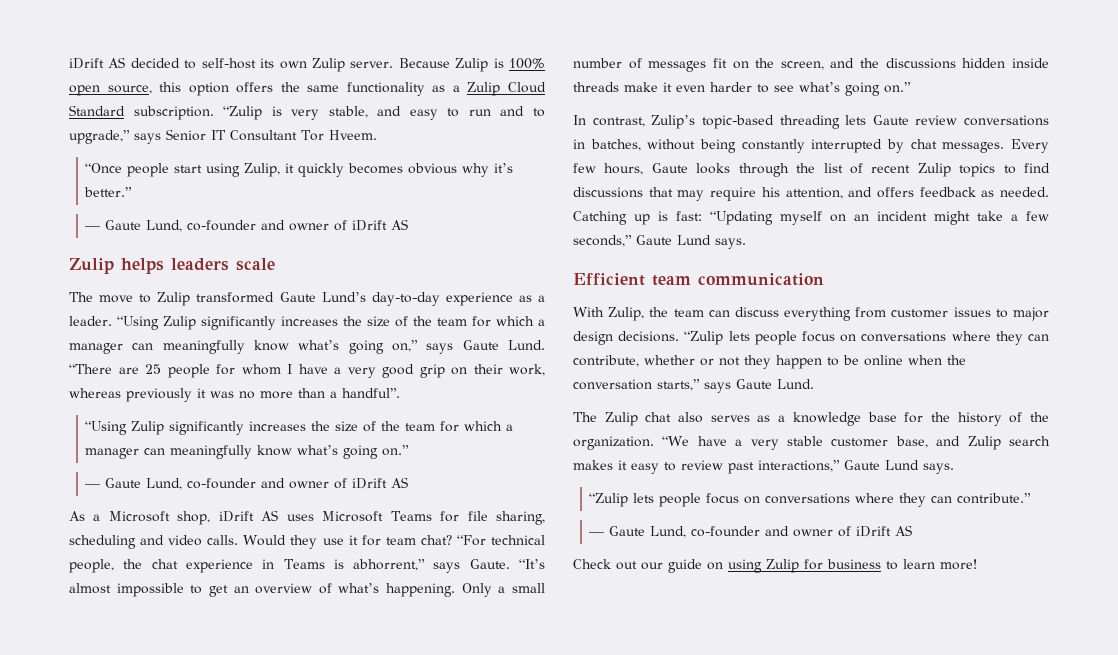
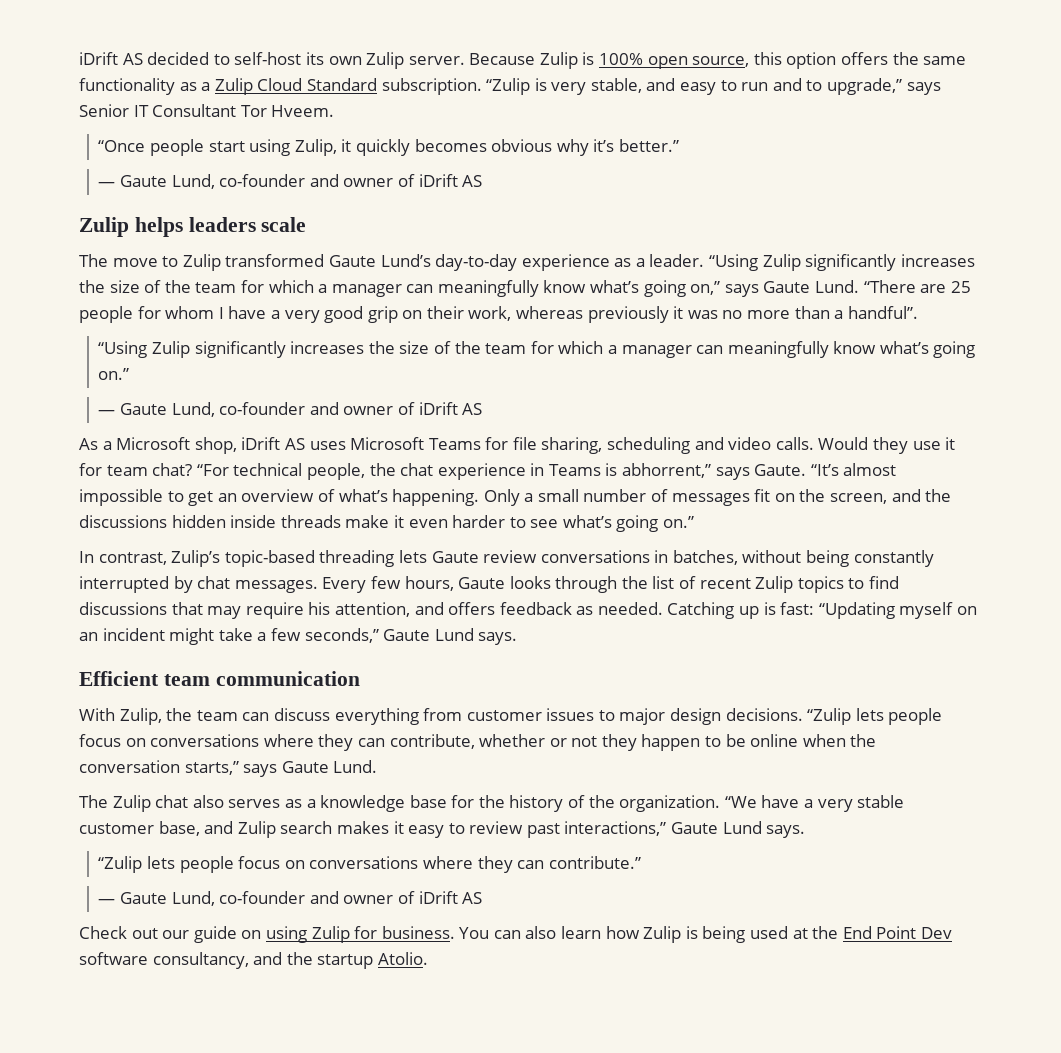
- Check out our guide on using Zulip for business to learn more!
+ Check out our guide on using Zulip for business. You can also learn how Zulip is being used at the End Point Dev software consultancy, and the startup Atolio.

